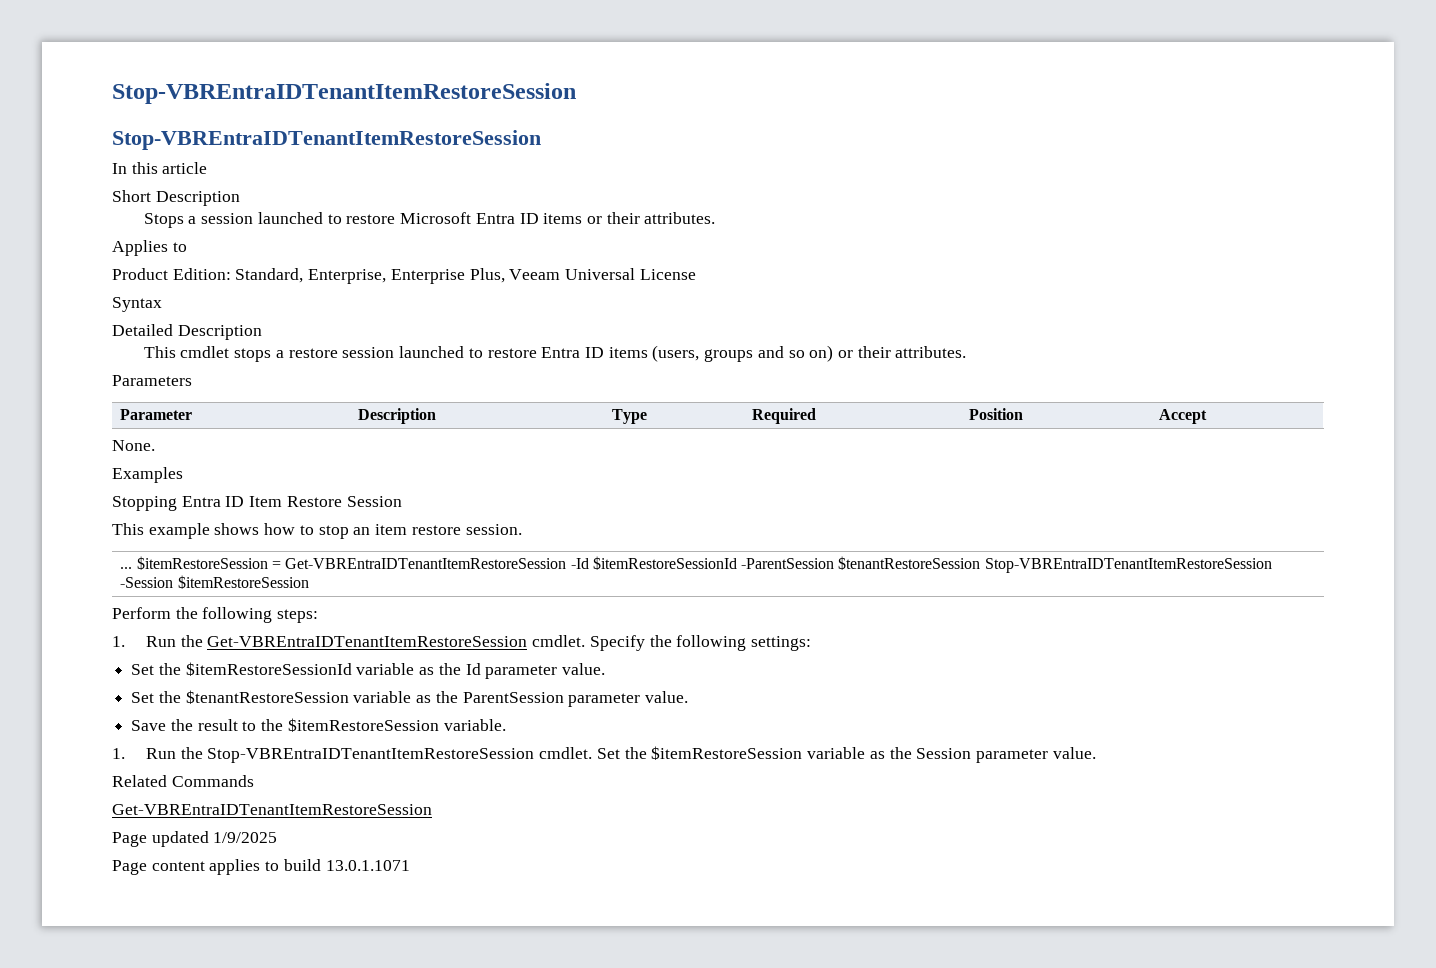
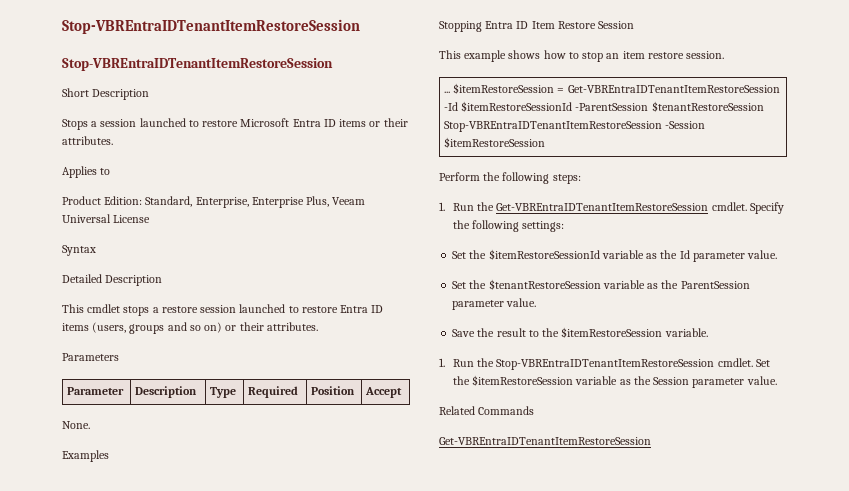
- In this article
- Page updated 1/9/2025
- Page content applies to build 13.0.1.1071

